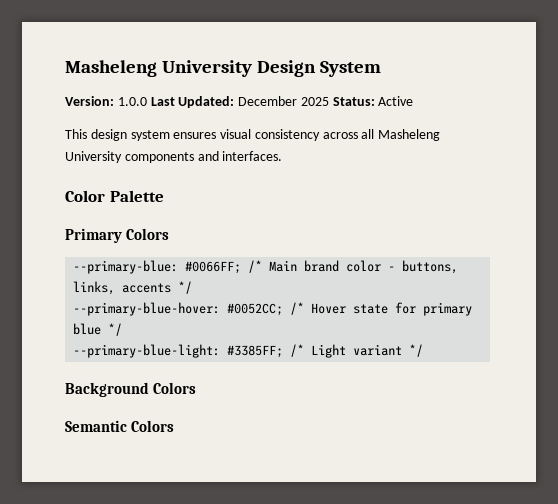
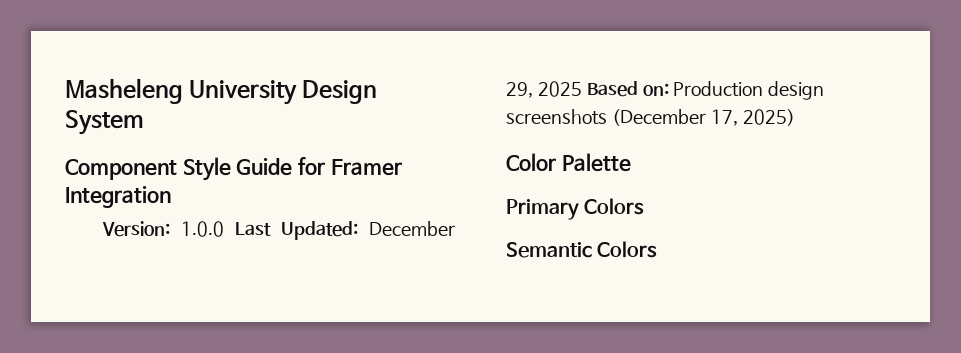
+ Component Style Guide for Framer Integration
- Version: 1.0.0 Last Updated: December 2025 Status: Active
- This design system ensures visual consistency across all Masheleng University components and interfaces.
+ Version: 1.0.0 Last Updated: December 29, 2025 Based on: Production design screenshots (December 17, 2025)
  Color Palette
  Primary Colors
- --primary-blue: #0066FF; /* Main brand color - buttons, links, accents */
- --primary-blue-hover: #0052CC; /* Hover state for primary blue */
- --primary-blue-light: #3385FF; /* Light variant */
- Background Colors

